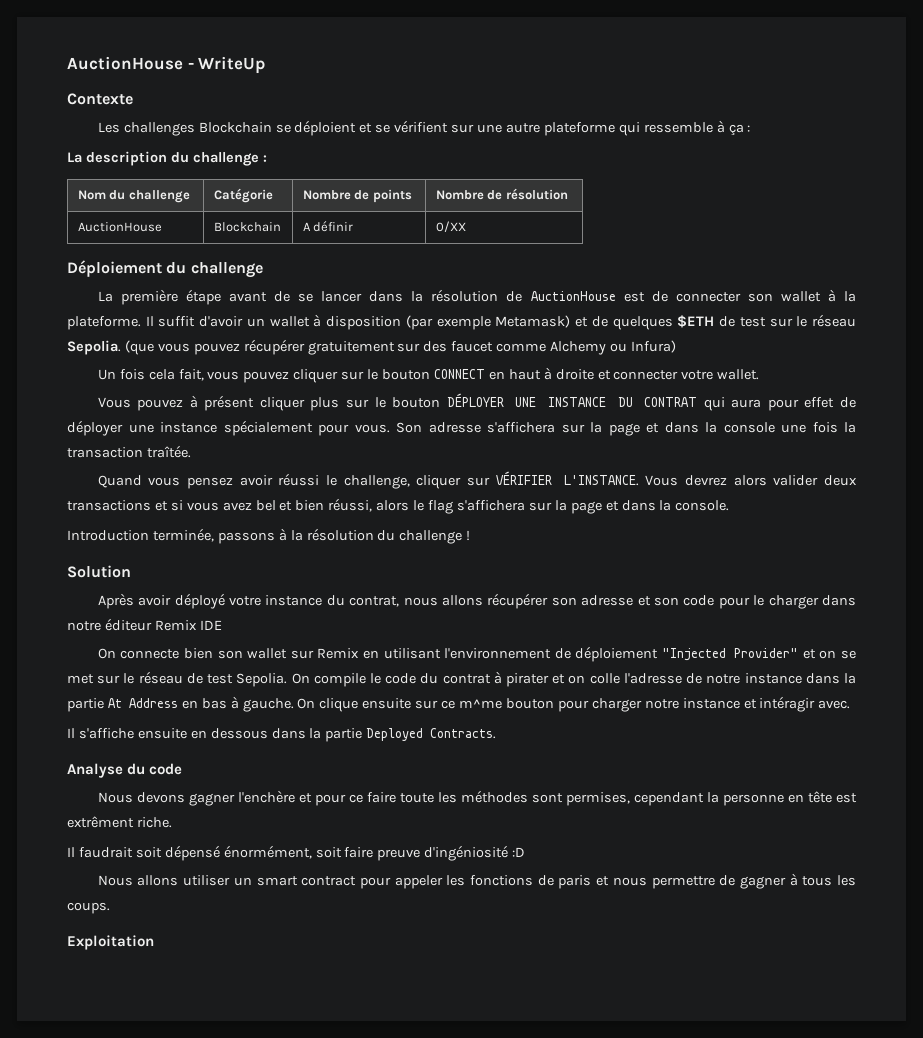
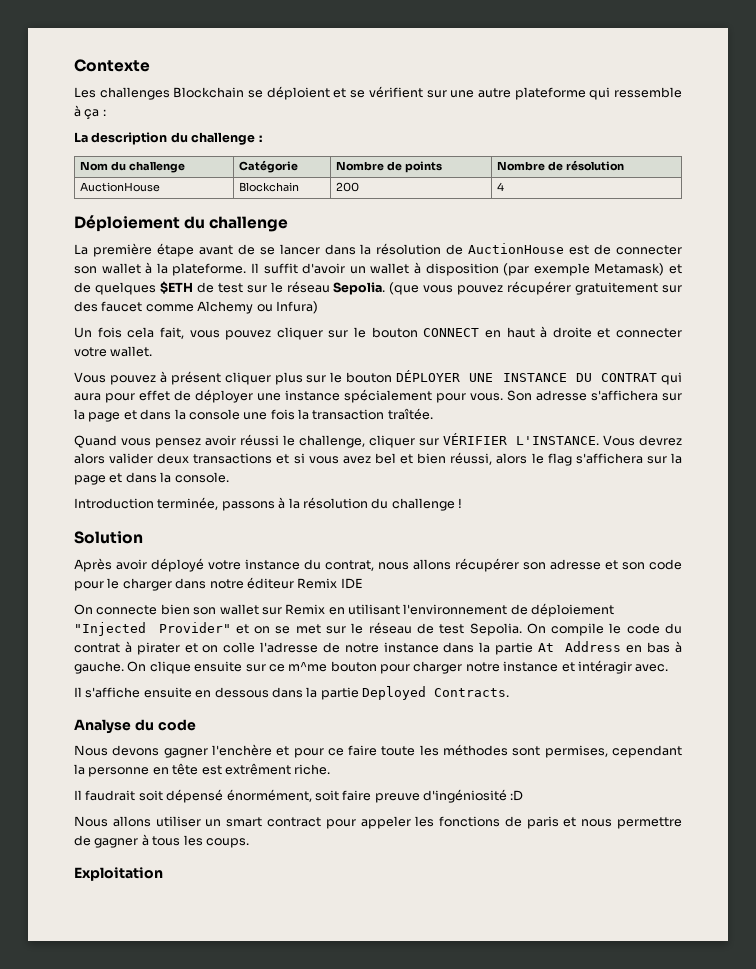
- AuctionHouse - WriteUp
- AuctionHouse | Blockchain | A définir | 0/XX
+ AuctionHouse | Blockchain | 200 | 4

